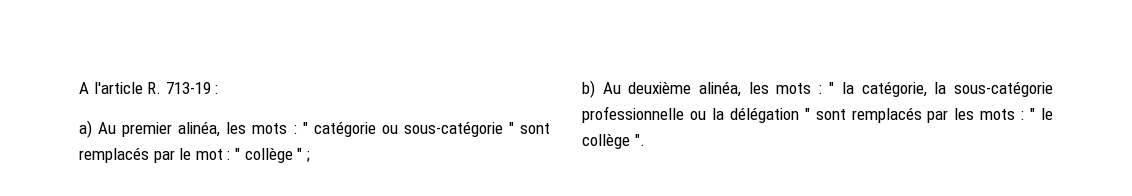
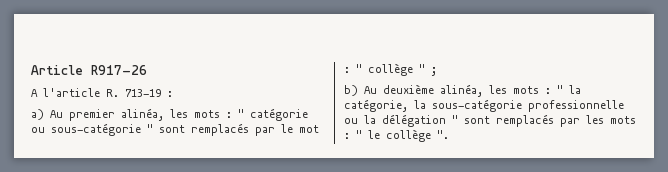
+ Article R917-26

